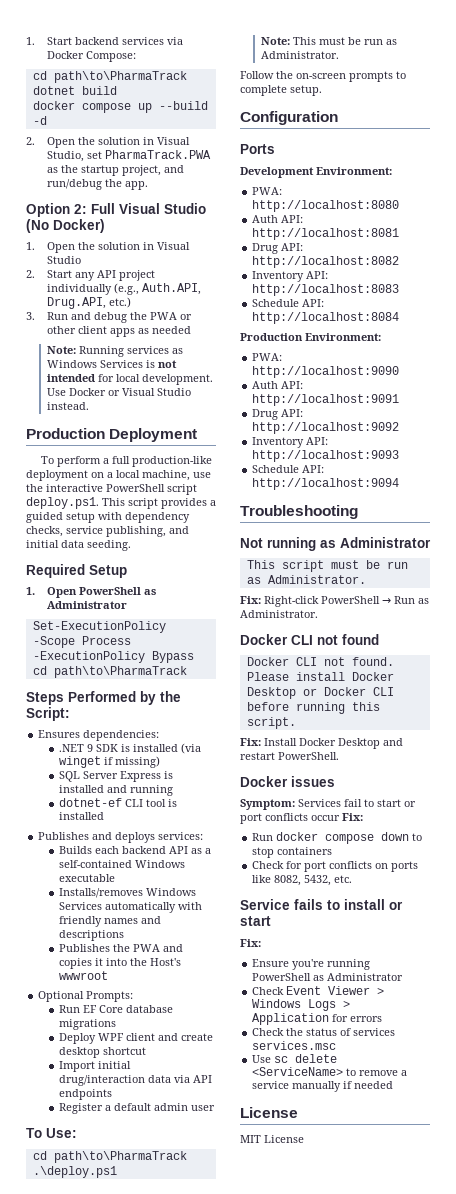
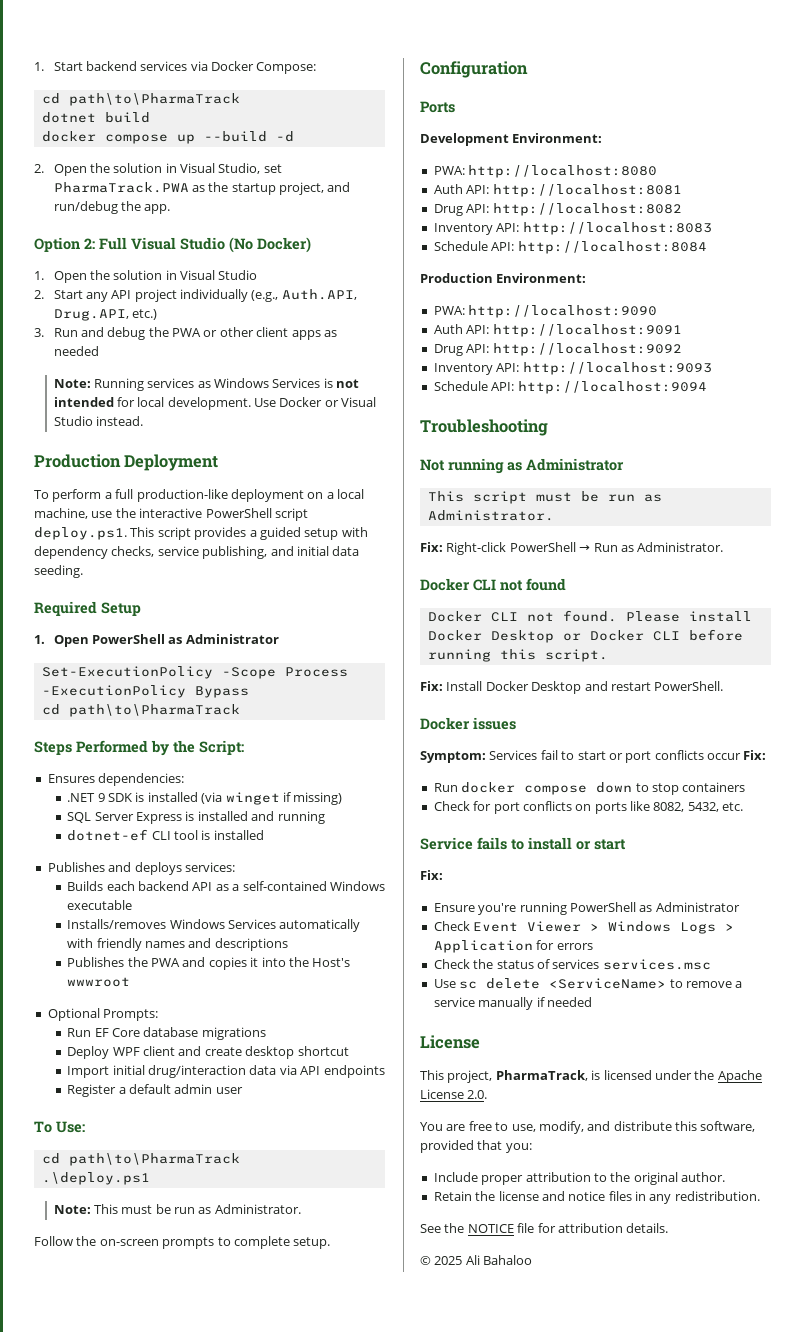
- MIT License
+ This project, PharmaTrack, is licensed under the Apache License 2.0.
+ You are free to use, modify, and distribute this software, provided that you:
+ Include proper attribution to the original author.
+ Retain the license and notice files in any redistribution.
+ See the NOTICE file for attribution details.
+ © 2025 Ali Bahaloo

